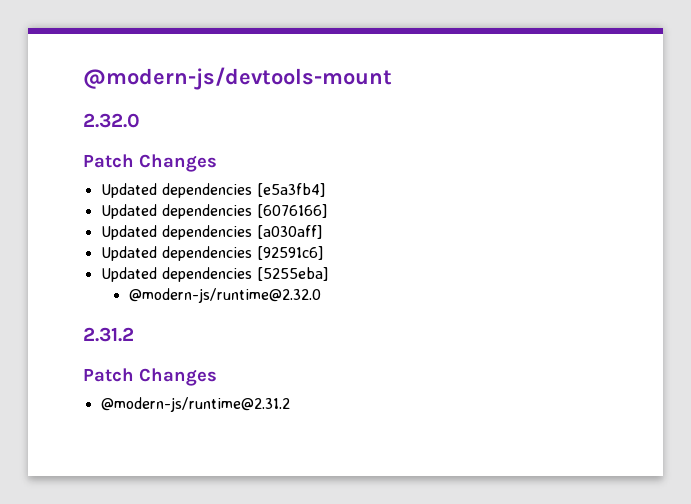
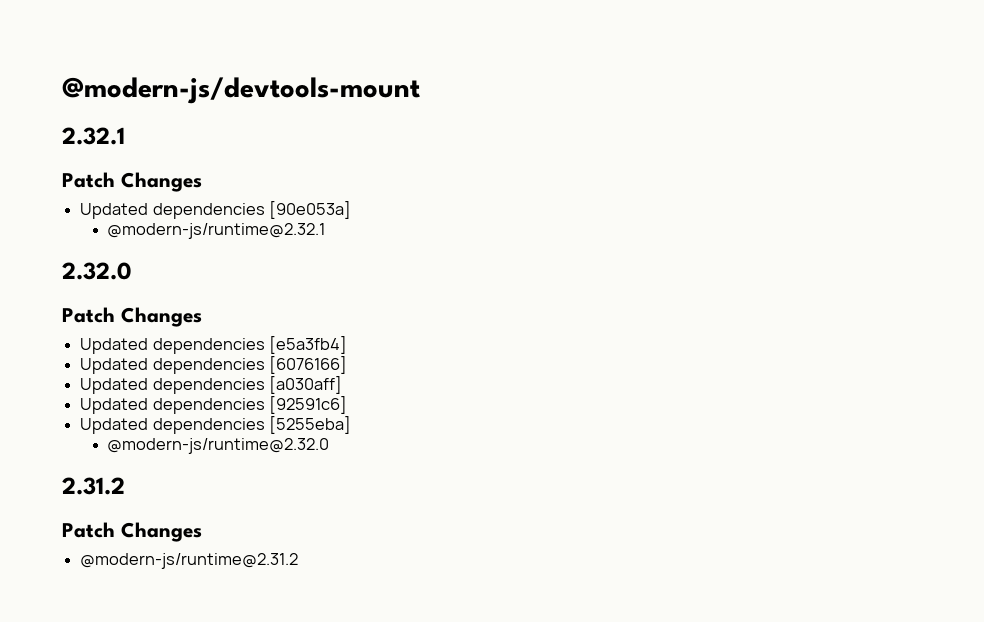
+ 2.32.1
+ Patch Changes
+ Updated dependencies [90e053a]
+ @modern-js/runtime@2.32.1

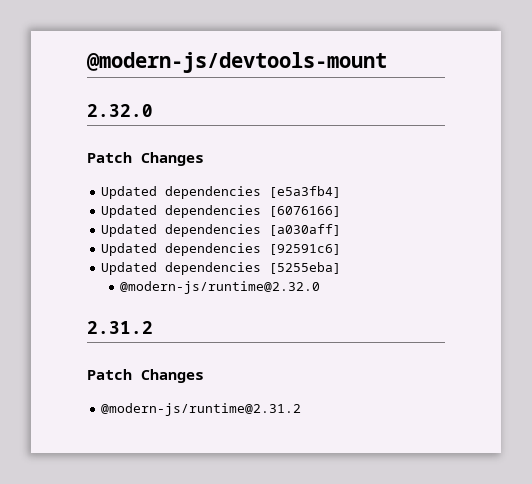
- 2.32.1
- Patch Changes
- Updated dependencies [90e053a]
- @modern-js/runtime@2.32.1

